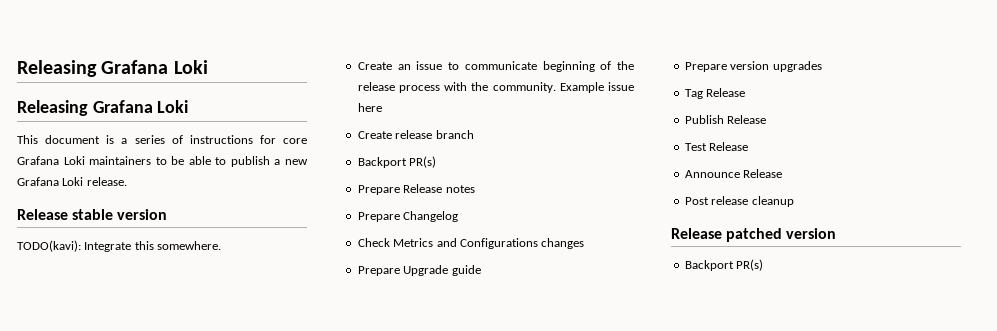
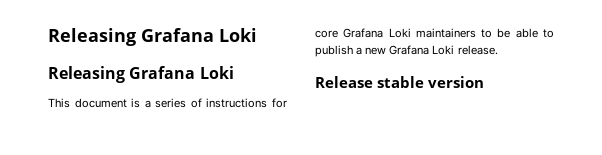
- TODO(kavi): Integrate this somewhere.
- Create an issue to communicate beginning of the release process with the community. Example issue here
- Create release branch
- Backport PR(s)
- Prepare Release notes
- Prepare Changelog
- Check Metrics and Configurations changes
- Prepare Upgrade guide
- Prepare version upgrades
- Tag Release
- Publish Release
- Test Release
- Announce Release
- Post release cleanup
- Release patched version
- Backport PR(s)

